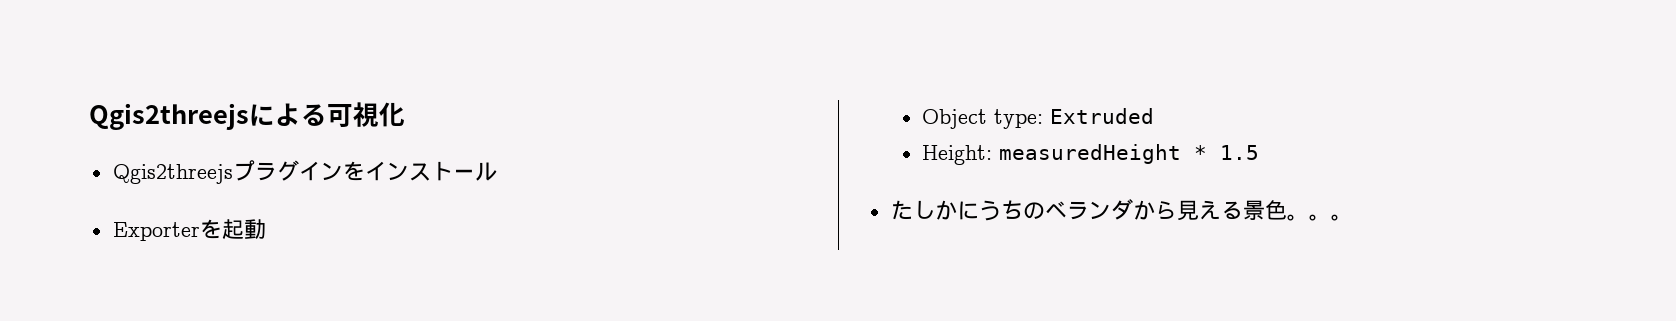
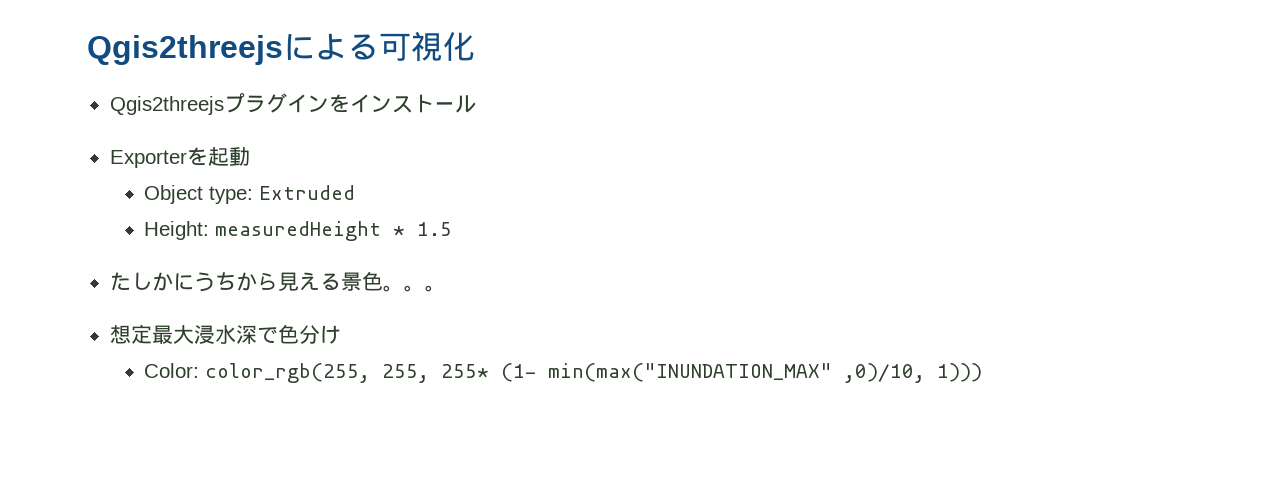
- たしかにうちのベランダから見える景色。
+ たしかにうちから見える景色。
+ 想定最大浸水深で色分け
+ Color: color_rgb(255, 255, 255* (1- min(max("INUNDATION_MAX" ,0)/10, 1)))

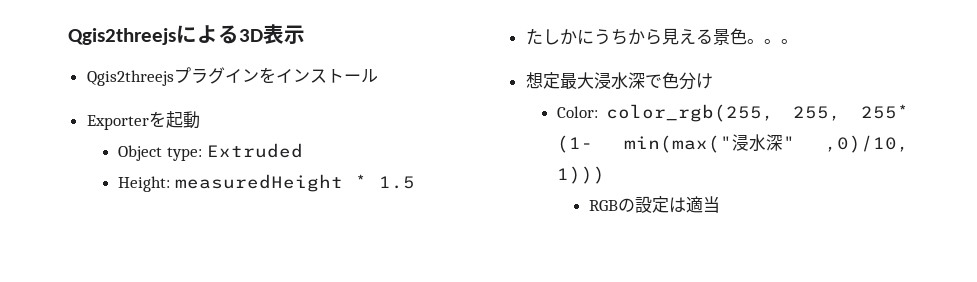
- Qgis2threejsによる可視化
+ Qgis2threejsによる3D表示
- Color: color_rgb(255, 255, 255* (1- min(max("INUNDATION_MAX" ,0)/10, 1)))
+ Color: color_rgb(255, 255, 255* (1- min(max("浸水深" ,0)/10, 1)))
+ RGBの設定は適当

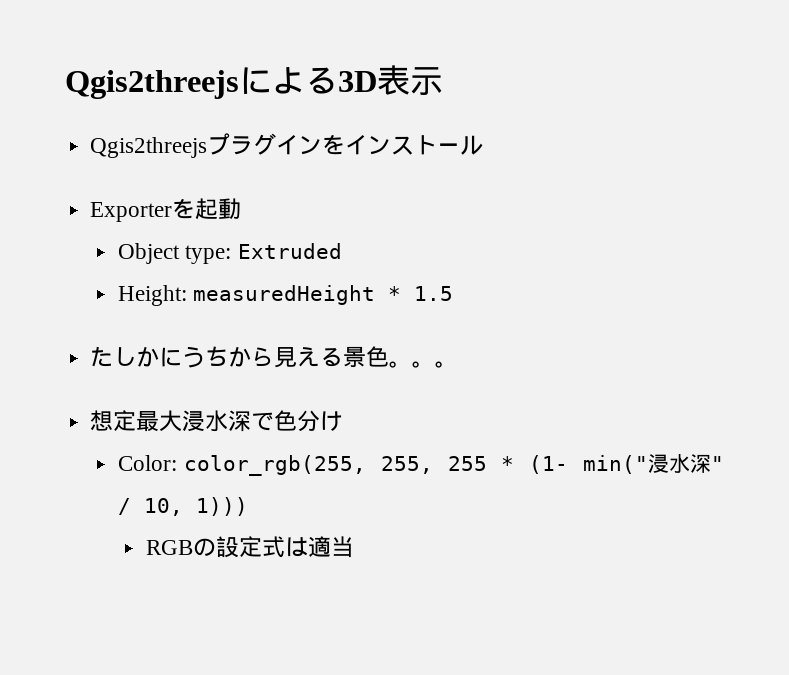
- Color: color_rgb(255, 255, 255* (1- min(max("浸水深" ,0)/10, 1)))
+ Color: color_rgb(255, 255, 255 * (1- min("浸水深" / 10, 1)))
- RGBの設定は適当
+ RGBの設定式は適当

